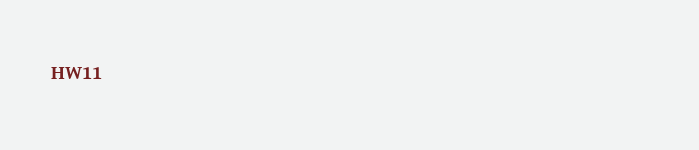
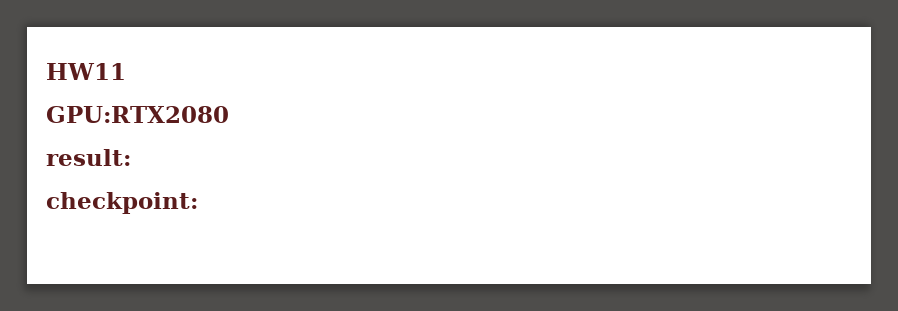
+ GPU:RTX2080
+ result:
+ checkpoint:

